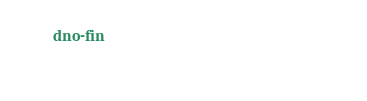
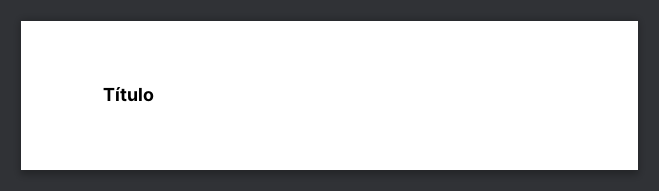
- dno-fin
+ Título

